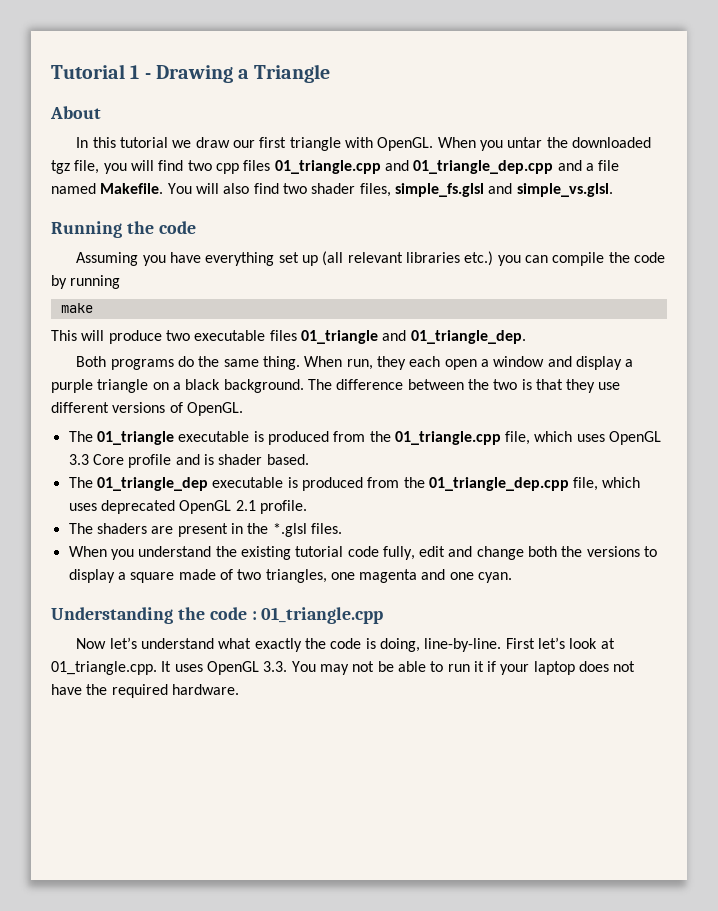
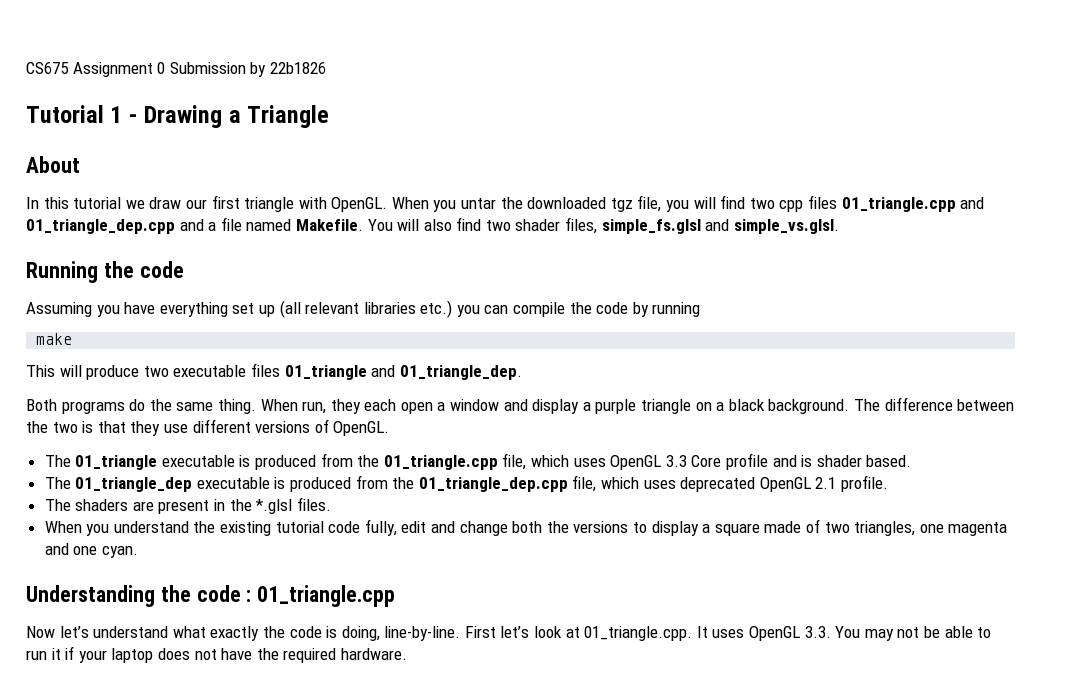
+ CS675 Assignment 0 Submission by 22b1826

